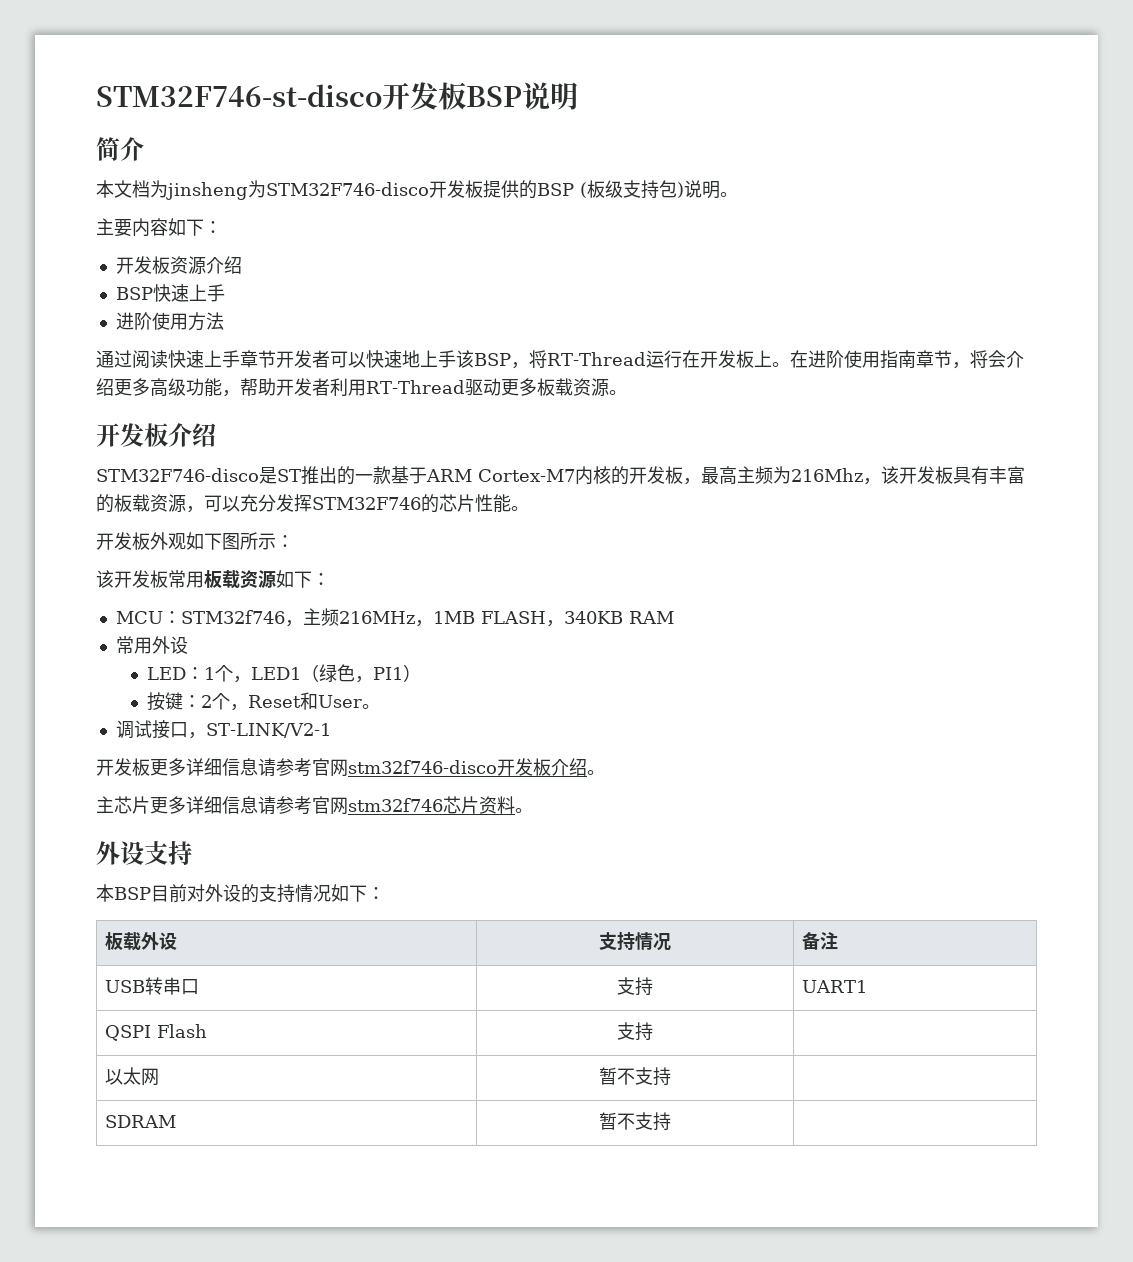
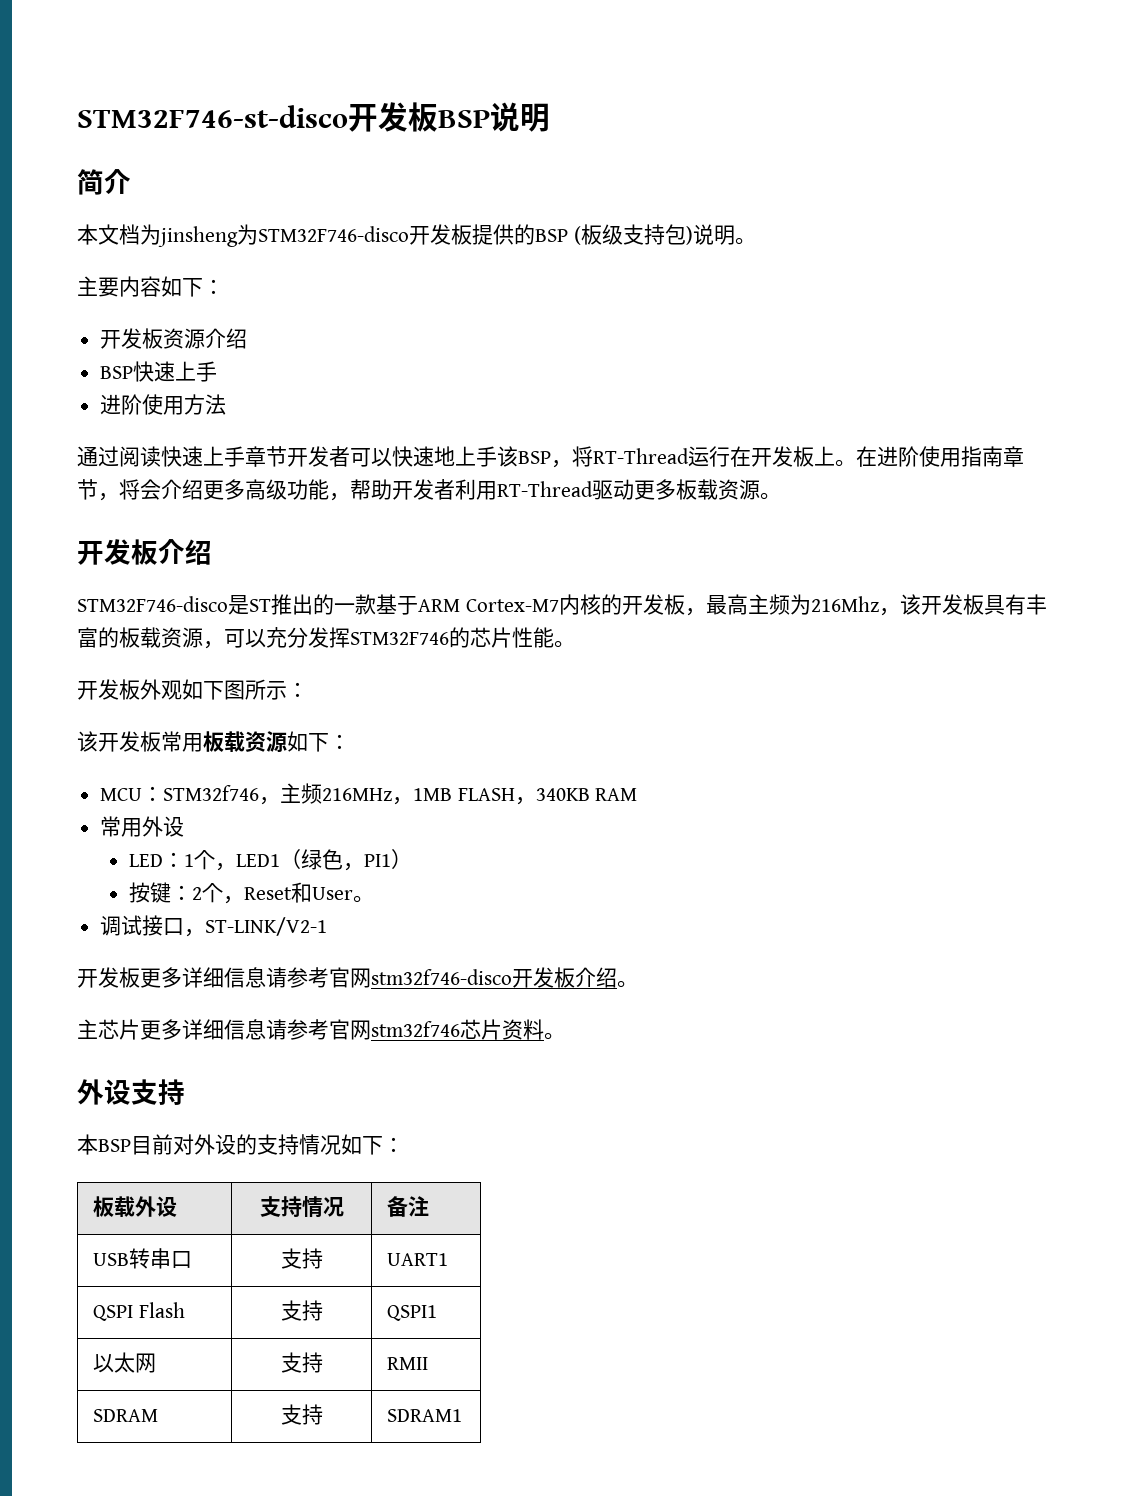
- QSPI Flash | 支持 |
+ QSPI Flash | 支持 | QSPI1
- 以太网 | 暂不支持 |
+ 以太网 | 支持 | RMII
- SDRAM | 暂不支持 |
+ SDRAM | 支持 | SDRAM1

